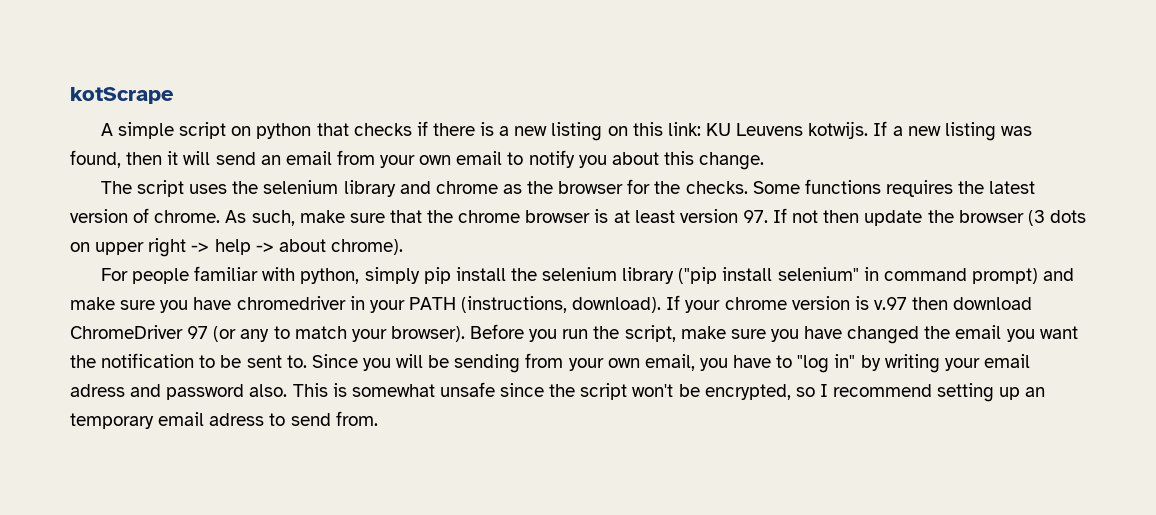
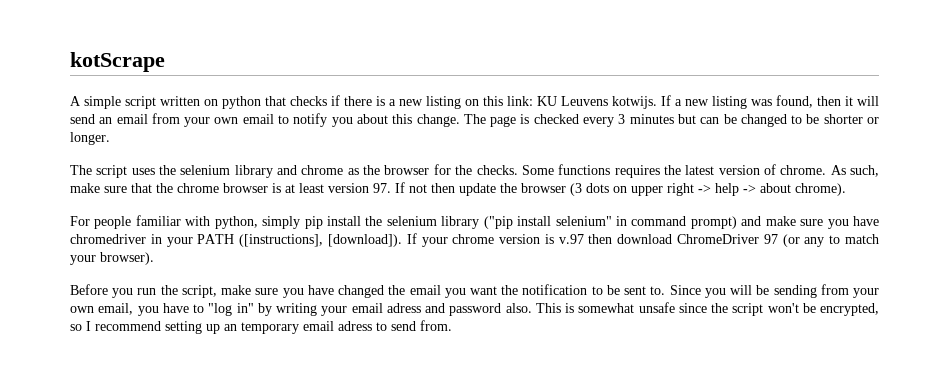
- A simple script on python that checks if there is a new listing on this link: KU Leuvens kotwijs.
+ A simple script written on python that checks if there is a new listing on this link: KU Leuvens kotwijs.
+ The page is checked every 3 minutes but can be changed to be shorter or longer.
- For people familiar with python, simply pip install the selenium library ("pip install selenium" in command prompt) and make sure you have chromedriver in your PATH (instructions, download).
+ For people familiar with python, simply pip install the selenium library ("pip install selenium" in command prompt) and make sure you have chromedriver in your PATH ([instructions], [download]).
- If your chrome version is v.97 then download ChromeDriver 97 (or any to match your browser). Before you run the script, make sure you have changed the email you want the notification to be sent to.
+ If your chrome version is v.97 then download ChromeDriver 97 (or any to match your browser).
+ Before you run the script, make sure you have changed the email you want the notification to be sent to.

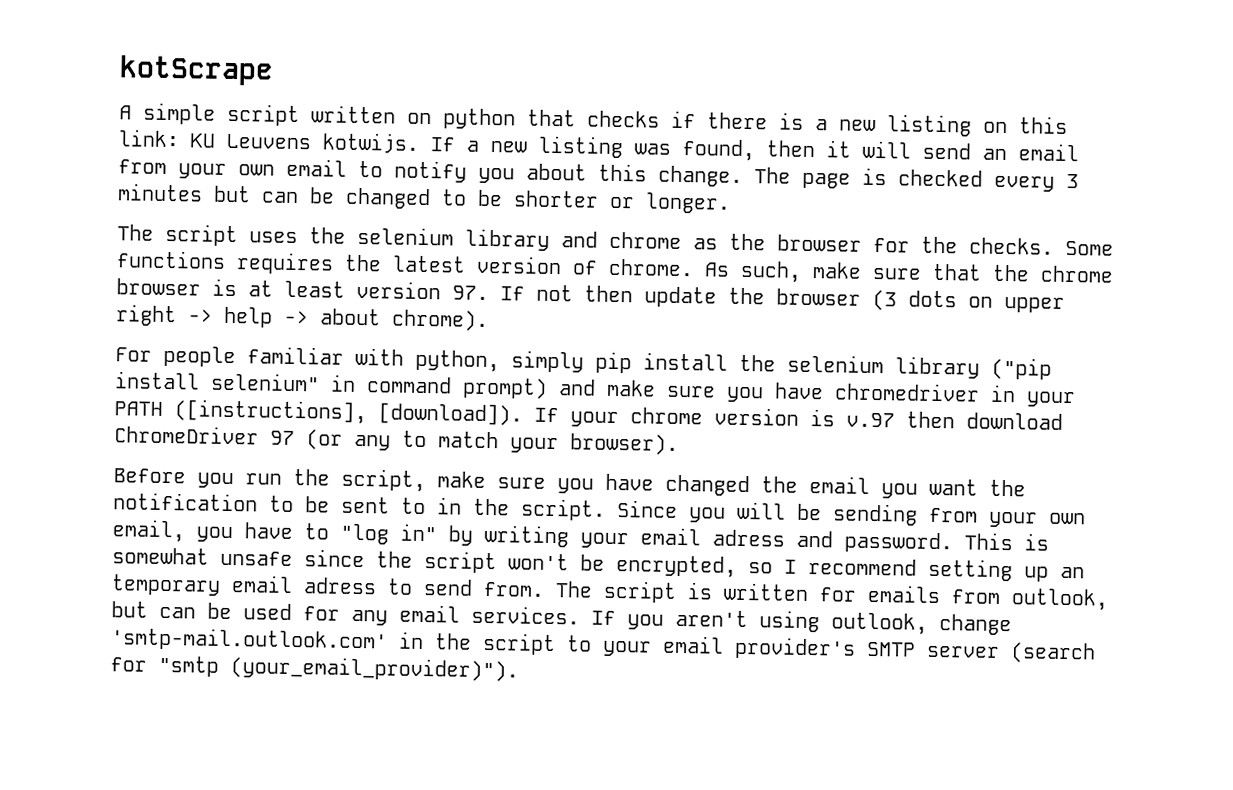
- Before you run the script, make sure you have changed the email you want the notification to be sent to.
+ Before you run the script, make sure you have changed the email you want the notification to be sent to in the script.
- Since you will be sending from your own email, you have to "log in" by writing your email adress and password also.
+ Since you will be sending from your own email, you have to "log in" by writing your email adress and password.
+ The script is written for emails from outlook, but can be used for any email services. If you aren't using outlook, change 'smtp-mail.outlook.com' in the script to your email provider's SMTP server (search for "smtp (your_email_provider)").

